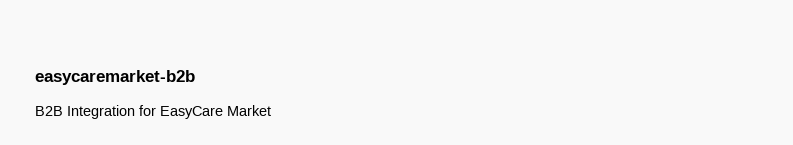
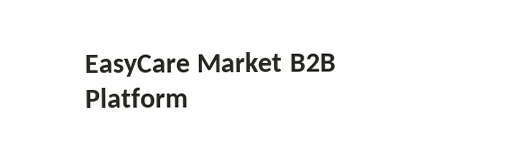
- easycaremarket-b2b
- B2B Integration for EasyCare Market
+ EasyCare Market B2B Platform

